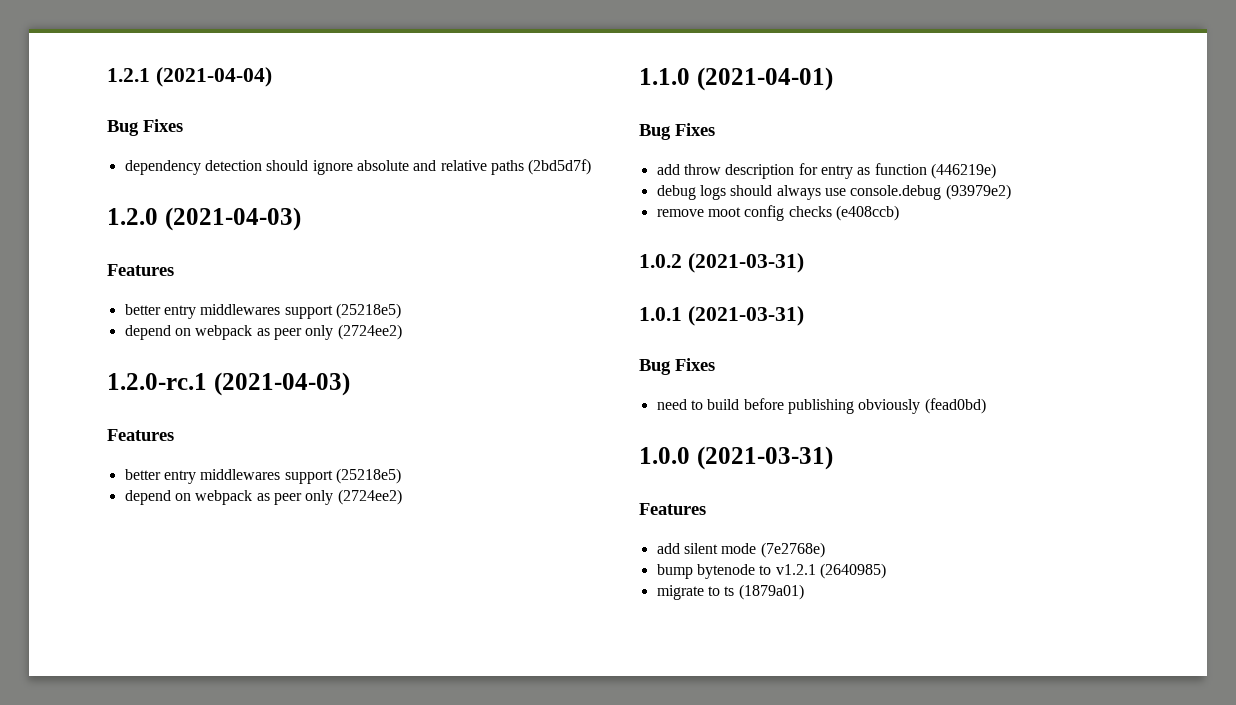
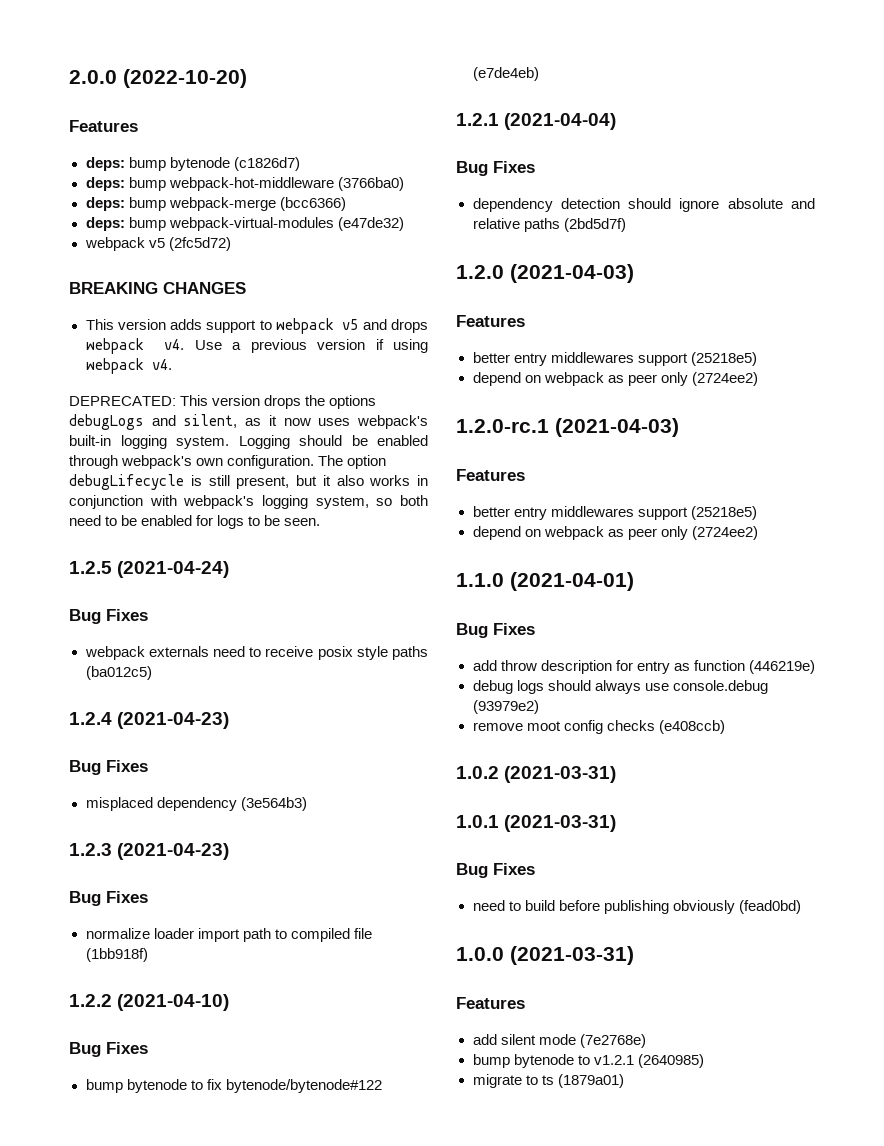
+ 2.0.0 (2022-10-20)
+ Features
+ deps: bump bytenode (c1826d7)
+ deps: bump webpack-hot-middleware (3766ba0)
+ deps: bump webpack-merge (bcc6366)
+ deps: bump webpack-virtual-modules (e47de32)
+ webpack v5 (2fc5d72)
+ BREAKING CHANGES
+ This version adds support to webpack v5 and drops webpack v4. Use a previous version if using webpack v4.
+ DEPRECATED: This version drops the options debugLogs and silent, as it now uses webpack's built-in logging system. Logging should be enabled through webpack's own configuration. The option debugLifecycle is still present, but it also works in conjunction with webpack's logging system, so both need to be enabled for logs to be seen.
+ 1.2.5 (2021-04-24)
+ Bug Fixes
+ webpack externals need to receive posix style paths (ba012c5)
+ 1.2.4 (2021-04-23)
+ Bug Fixes
+ misplaced dependency (3e564b3)
+ 1.2.3 (2021-04-23)
+ Bug Fixes
+ normalize loader import path to compiled file (1bb918f)
+ 1.2.2 (2021-04-10)
+ Bug Fixes
+ bump bytenode to fix bytenode/bytenode#122 (e7de4eb)

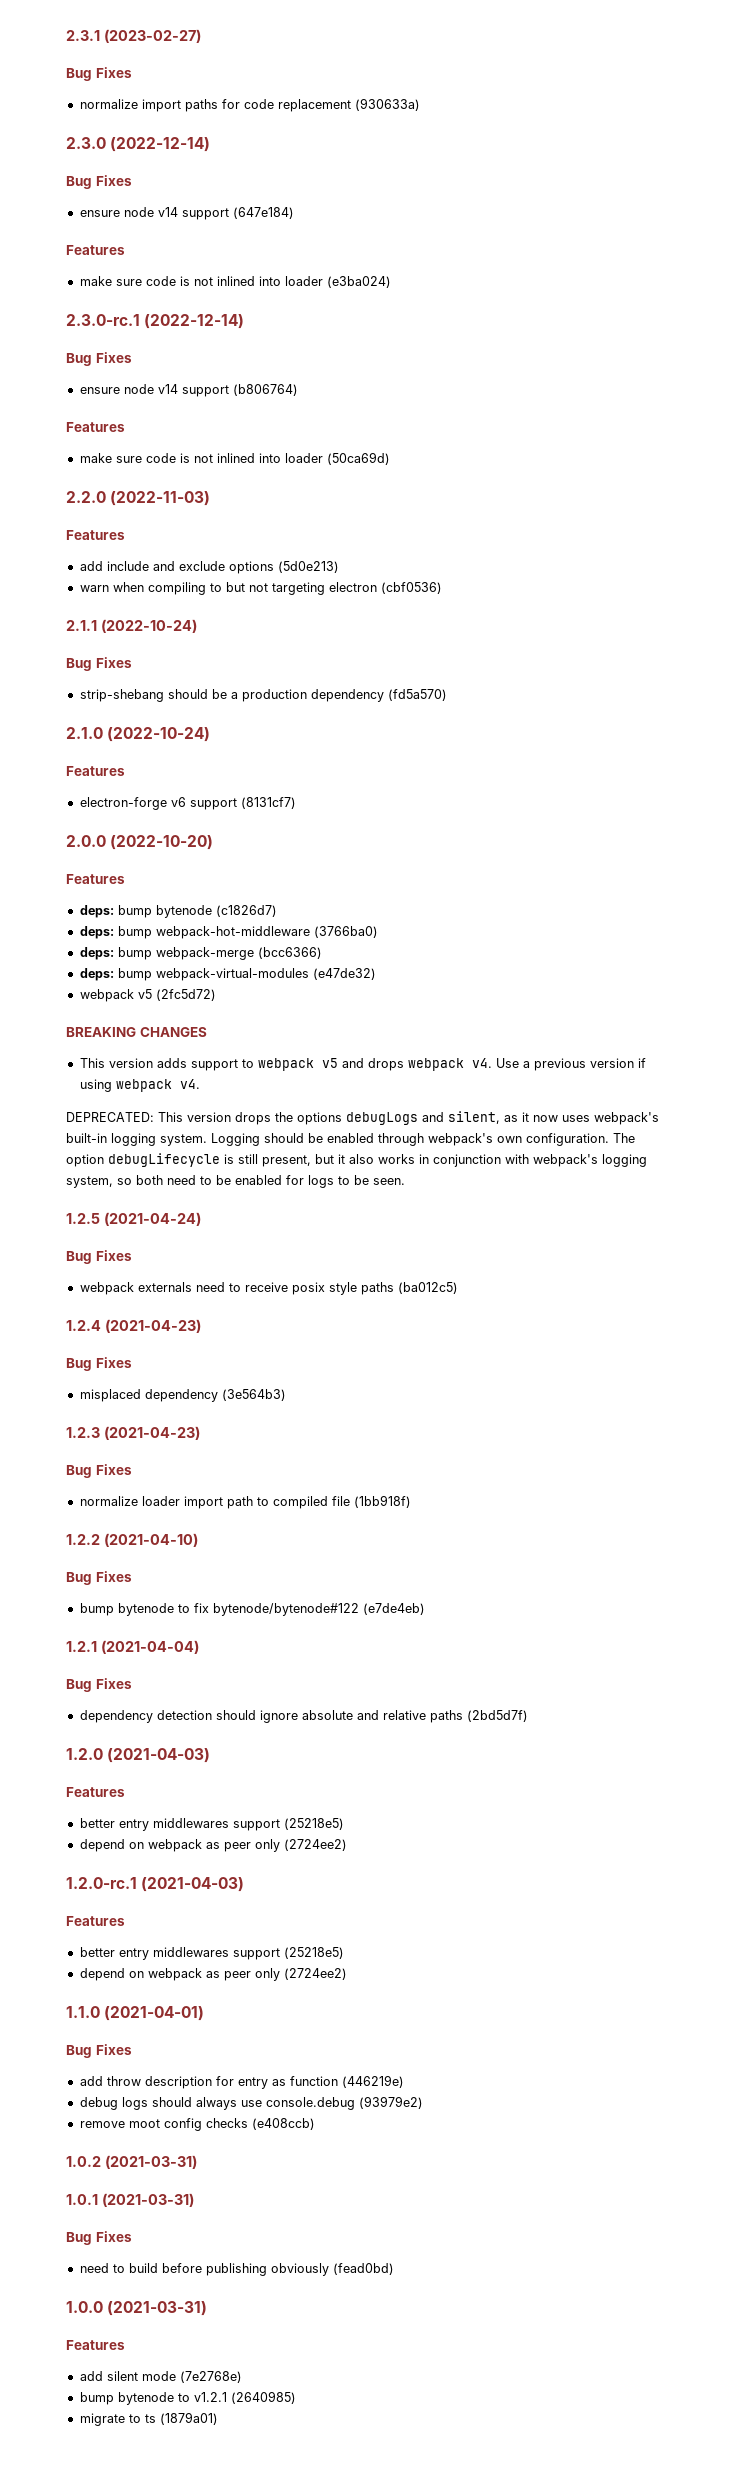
+ 2.3.1 (2023-02-27)
+ Bug Fixes
+ normalize import paths for code replacement (930633a)
+ 2.3.0 (2022-12-14)
+ Bug Fixes
+ ensure node v14 support (647e184)
+ Features
+ make sure code is not inlined into loader (e3ba024)
+ 2.3.0-rc.1 (2022-12-14)
+ Bug Fixes
+ ensure node v14 support (b806764)
+ Features
+ make sure code is not inlined into loader (50ca69d)
+ 2.2.0 (2022-11-03)
+ Features
+ add include and exclude options (5d0e213)
+ warn when compiling to but not targeting electron (cbf0536)
+ 2.1.1 (2022-10-24)
+ Bug Fixes
+ strip-shebang should be a production dependency (fd5a570)
+ 2.1.0 (2022-10-24)
+ Features
+ electron-forge v6 support (8131cf7)

